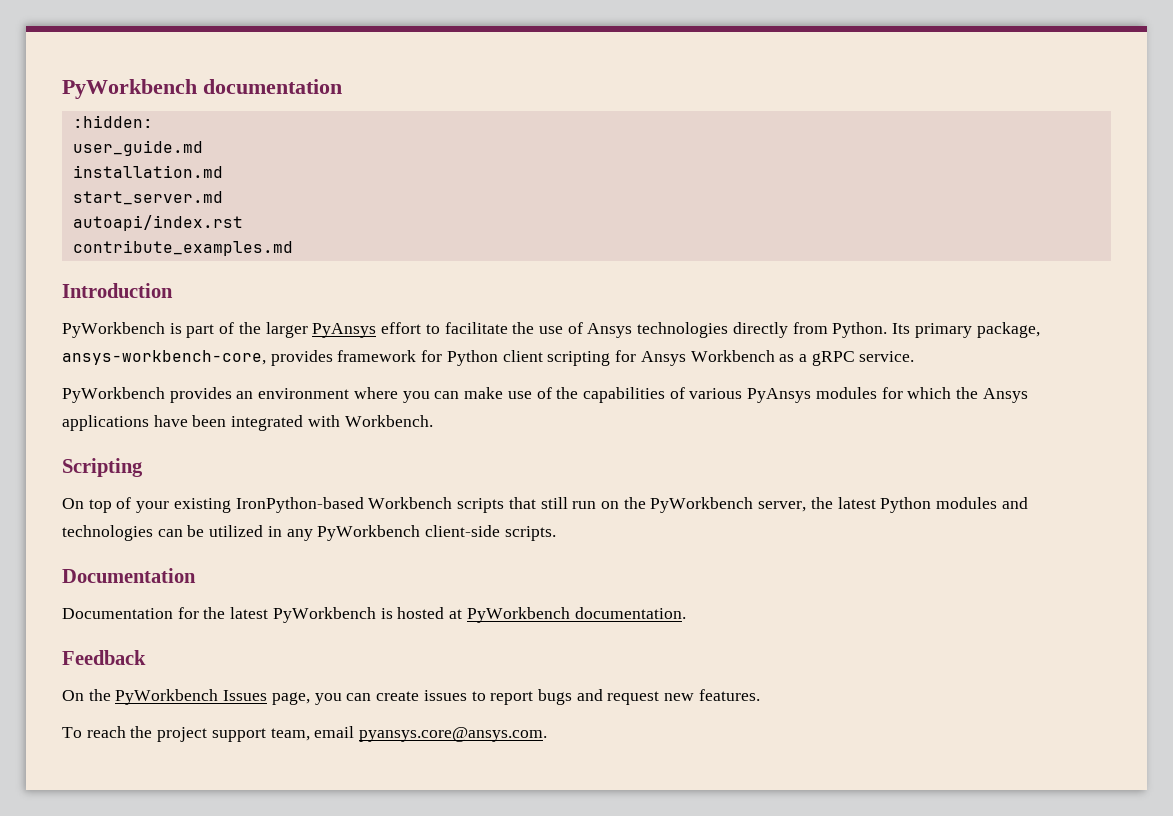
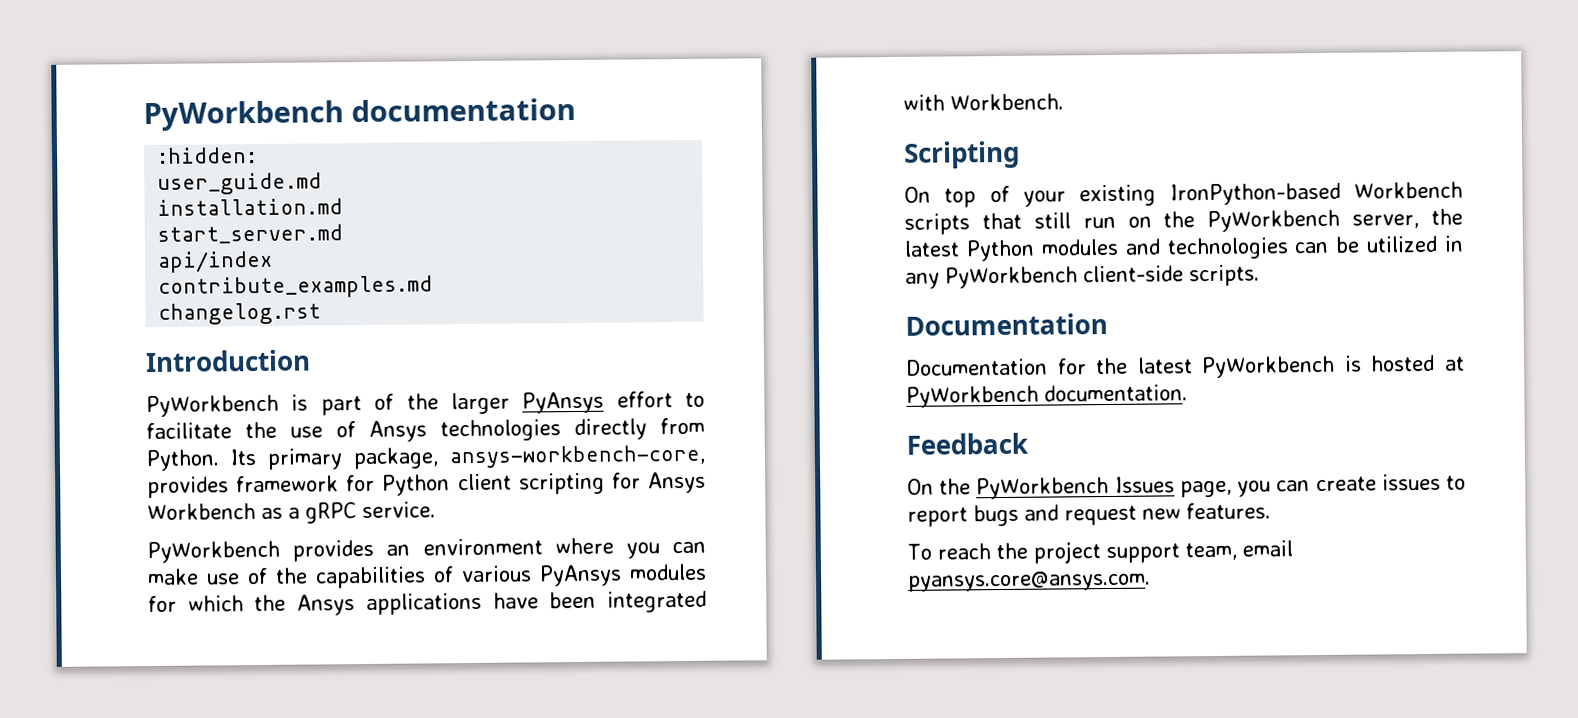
- autoapi/index.rst
+ api/index
+ changelog.rst

